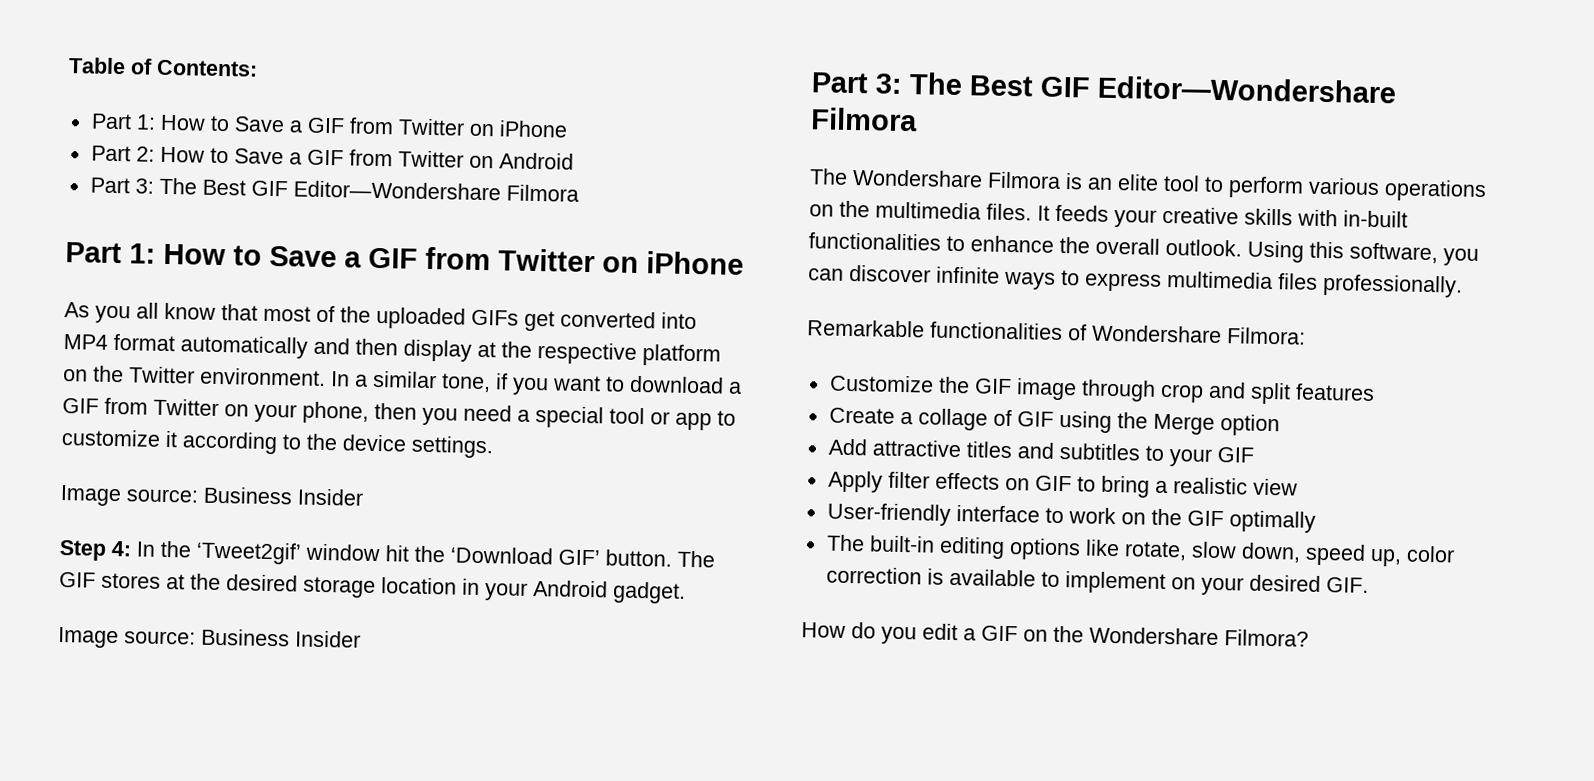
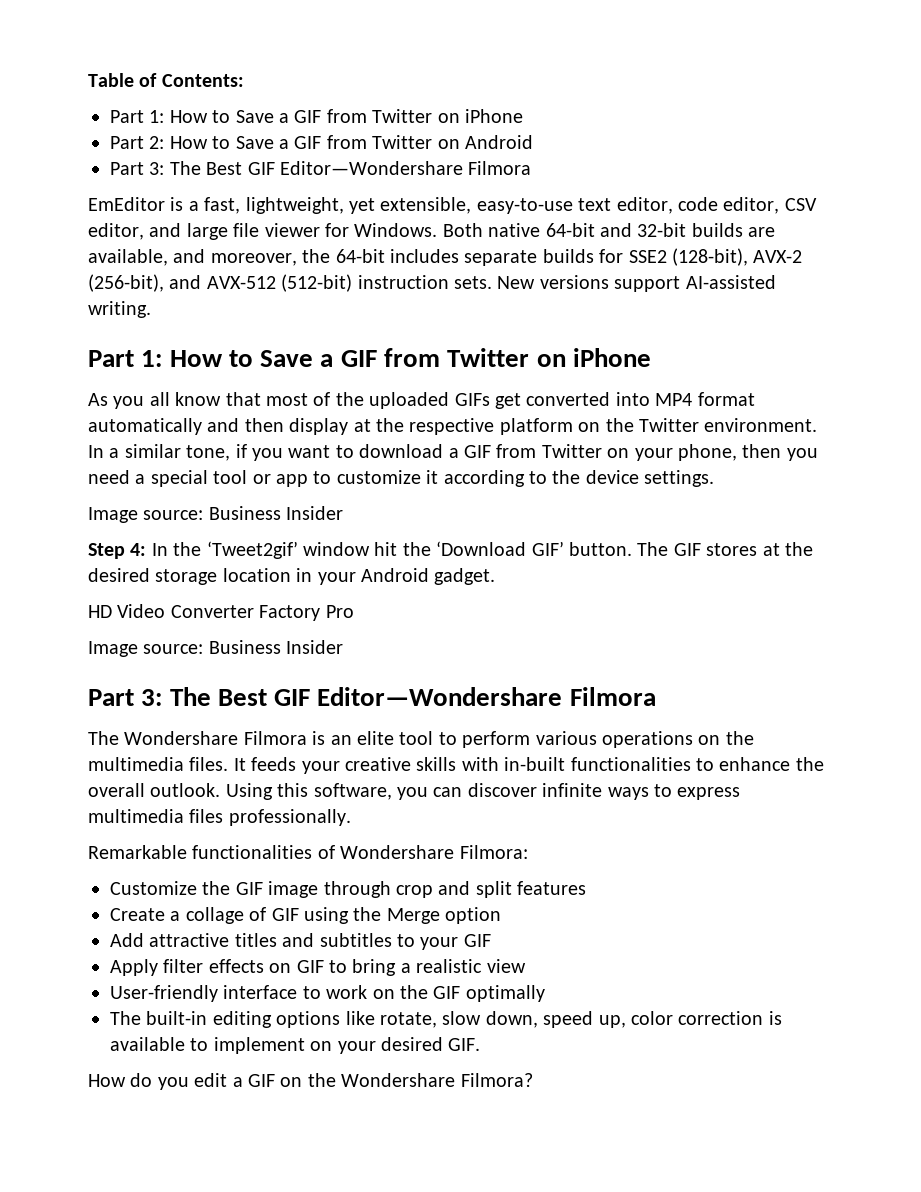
+ EmEditor is a fast, lightweight, yet extensible, easy-to-use text editor, code editor, CSV editor, and large file viewer for Windows. Both native 64-bit and 32-bit builds are available, and moreover, the 64-bit includes separate builds for SSE2 (128-bit), AVX-2 (256-bit), and AVX-512 (512-bit) instruction sets. New versions support AI-assisted writing.
+ HD Video Converter Factory Pro

